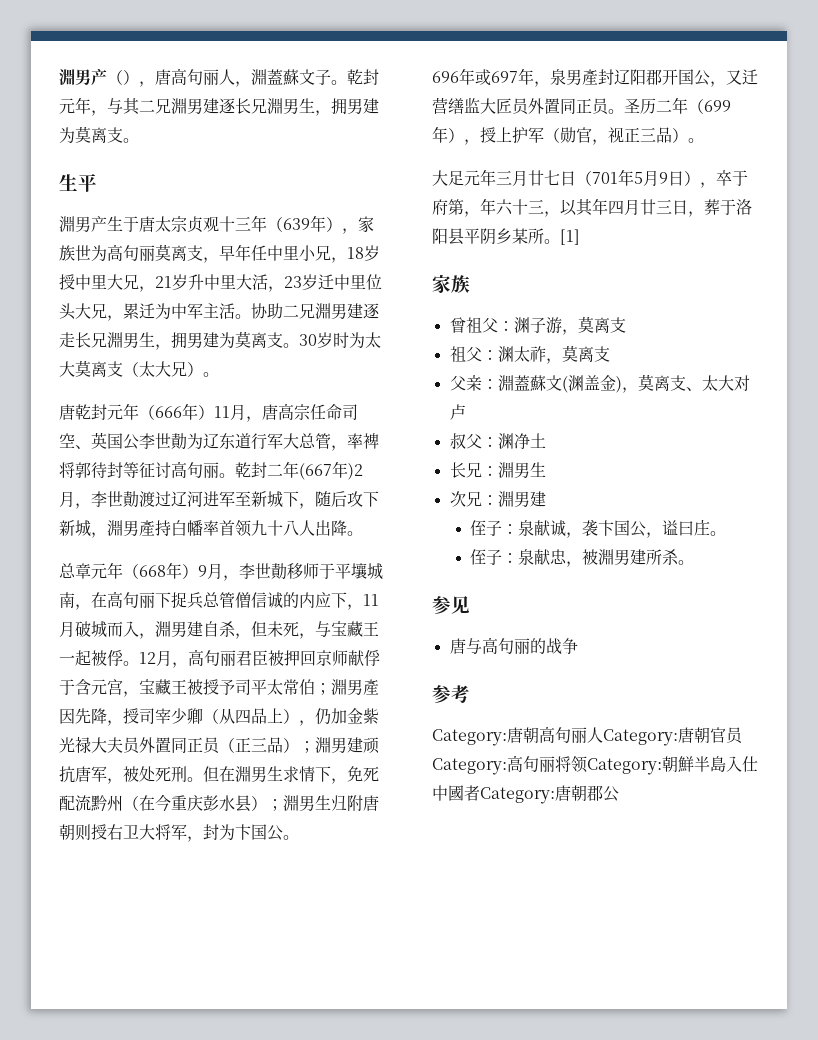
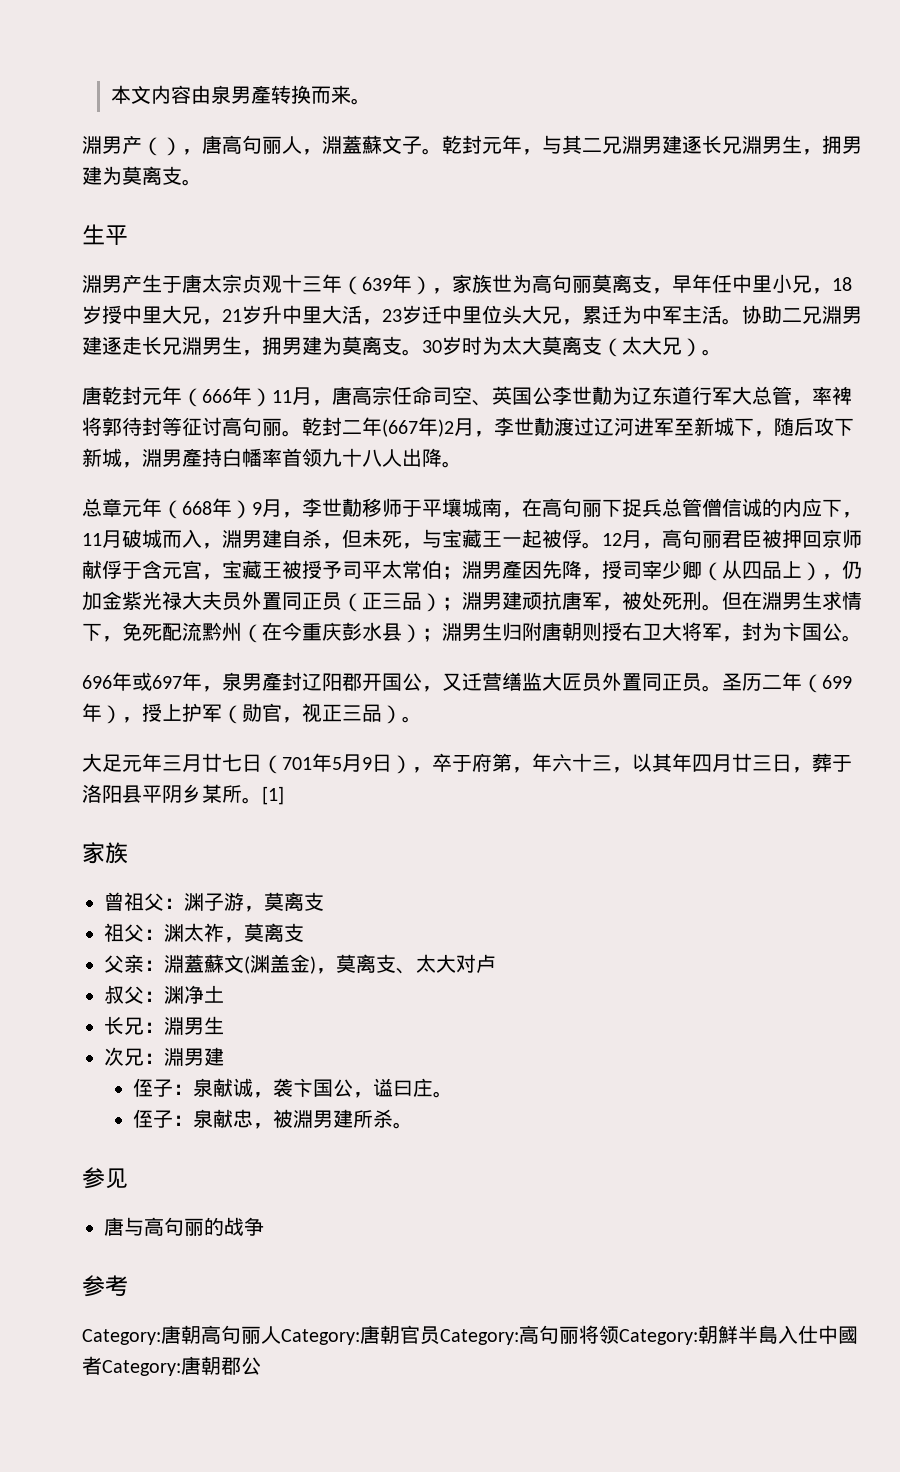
+ 本文内容由泉男產转换而来。

